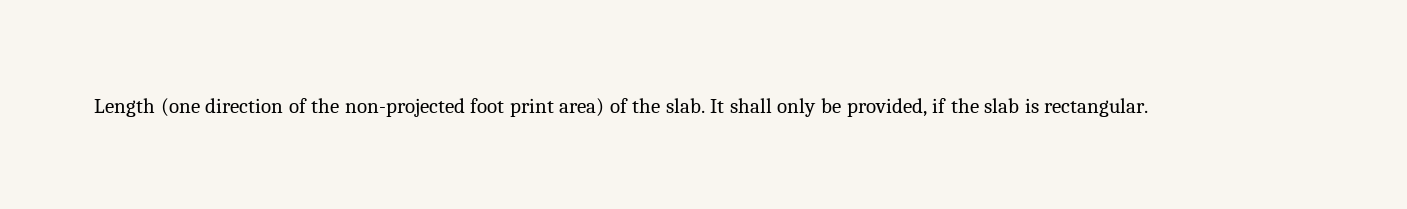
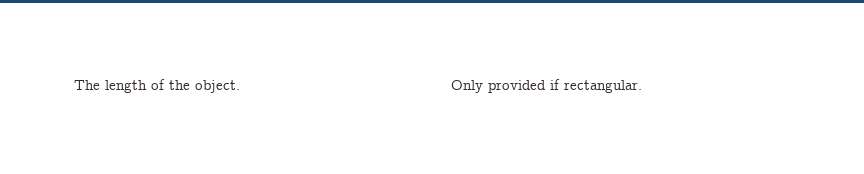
- Length (one direction of the non-projected foot print area) of the slab. It shall only be provided, if the slab is rectangular.
+ The length of the object.
+ Only provided if rectangular.

